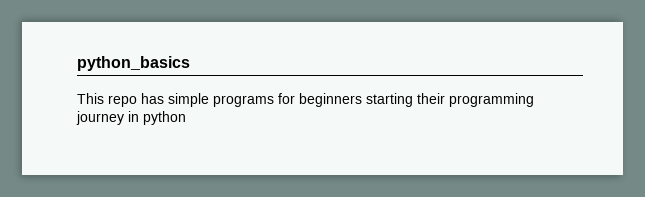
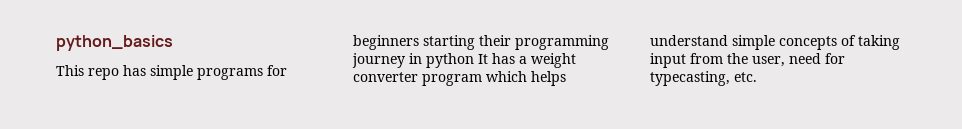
- This repo has simple programs for beginners starting their programming journey in python
+ This repo has simple programs for beginners starting their programming journey in python It has a weight converter program which helps understand simple concepts of taking input from the user, need for typecasting, etc.

